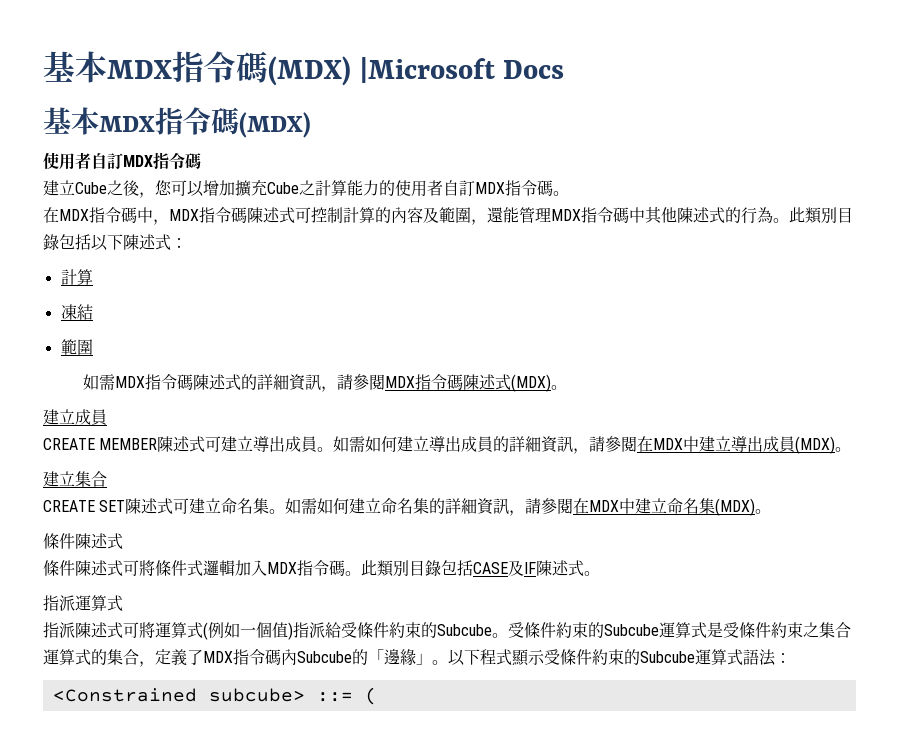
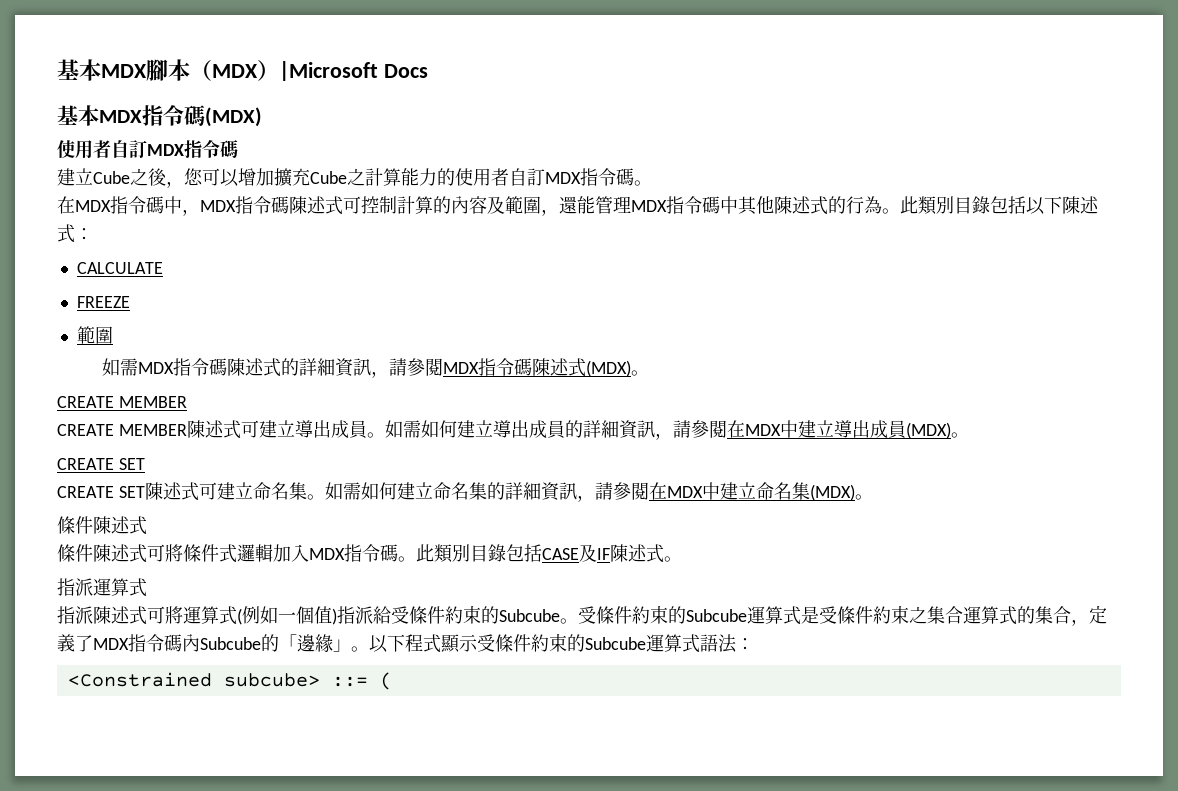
- 基本MDX指令碼(MDX) |Microsoft Docs
+ 基本MDX腳本（MDX）|Microsoft Docs
  此類別目錄包括以下陳述式：
- 計算
- 凍結
+ CALCULATE
+ FREEZE
  如需MDX指令碼陳述式的詳細資訊，請參閱MDX指令碼陳述式(MDX)。
- 建立成員
+ CREATE MEMBER
  如需如何建立導出成員的詳細資訊，請參閱在MDX中建立導出成員(MDX)。
- 建立集合
+ CREATE SET

